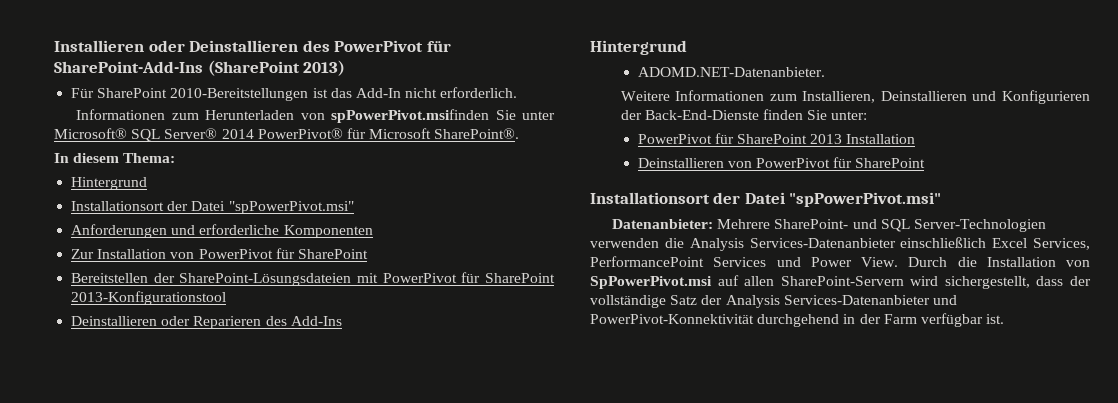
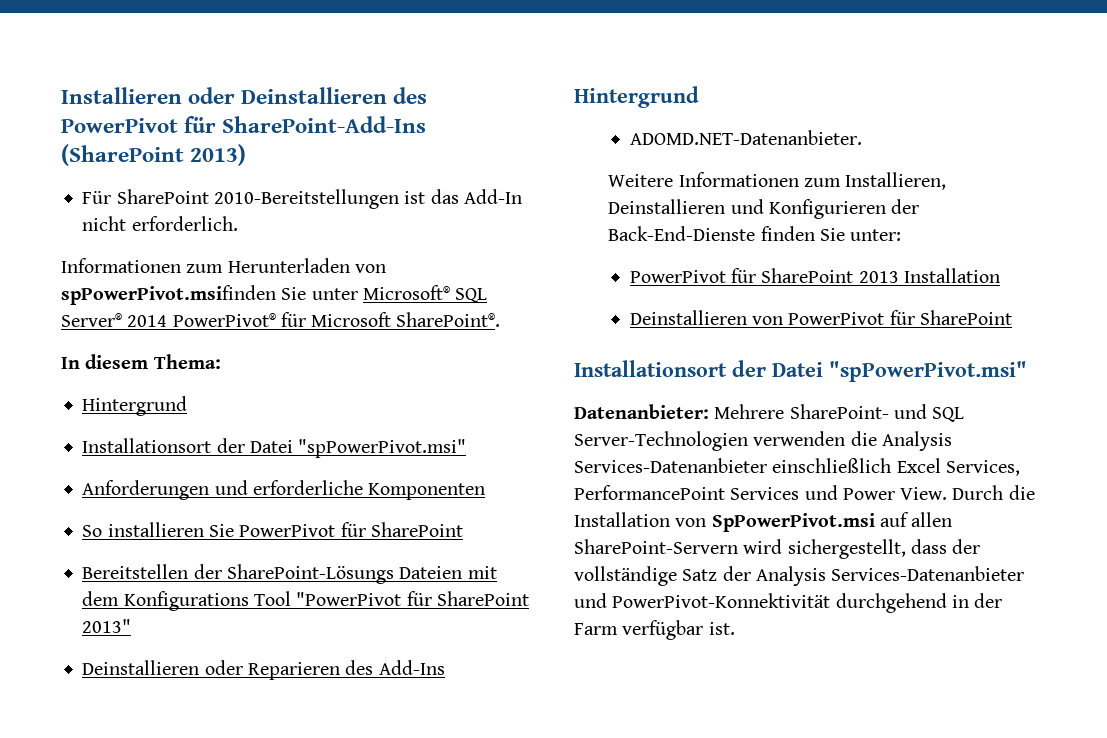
- Zur Installation von PowerPivot für SharePoint
+ So installieren Sie PowerPivot für SharePoint
- Bereitstellen der SharePoint-Lösungsdateien mit PowerPivot für SharePoint 2013-Konfigurationstool
+ Bereitstellen der SharePoint-Lösungs Dateien mit dem Konfigurations Tool "PowerPivot für SharePoint 2013"

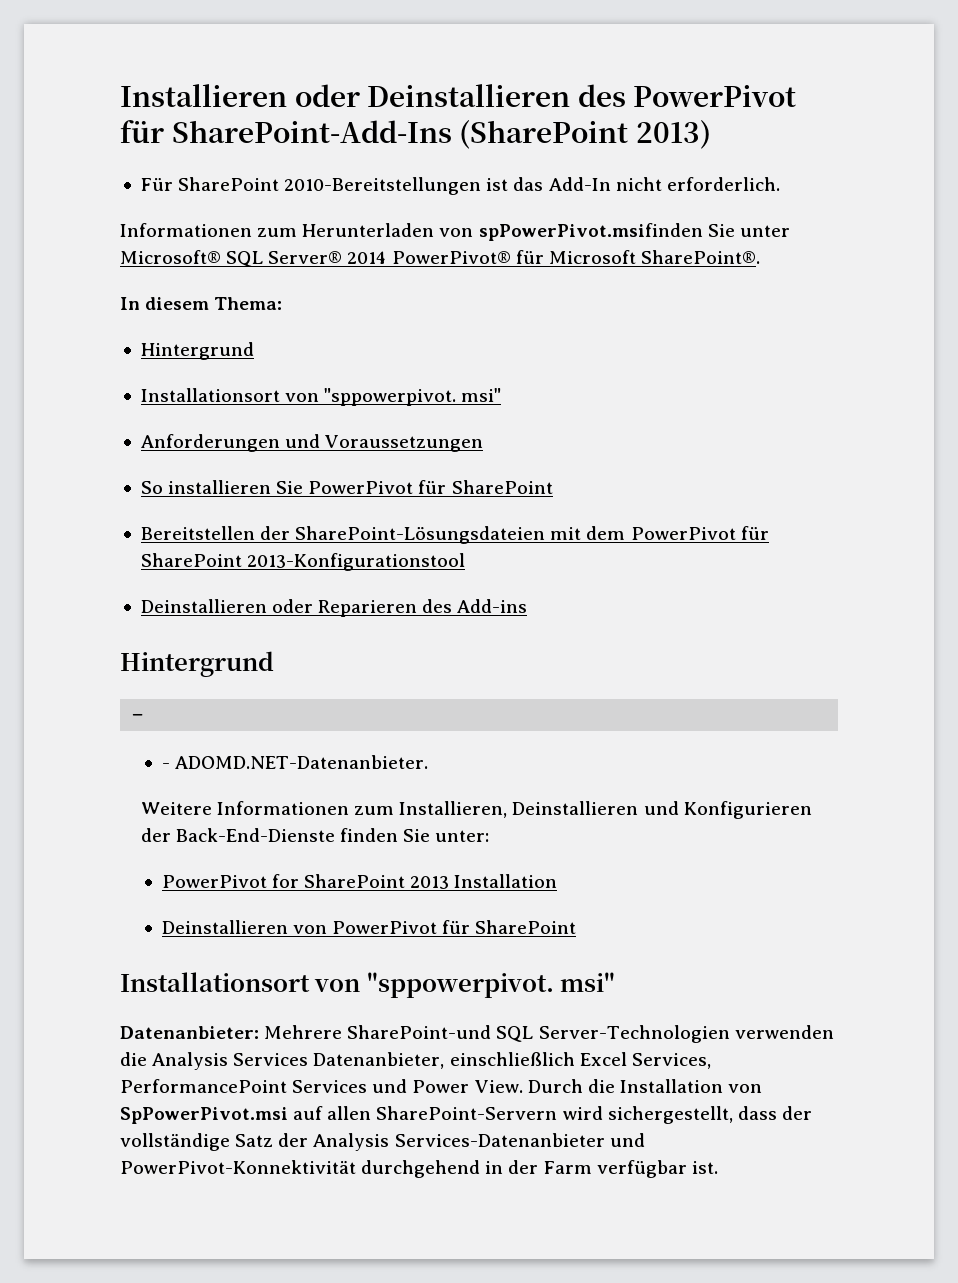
  In diesem Thema:
  Hintergrund
- Installationsort der Datei "spPowerPivot.msi"
+ Installationsort von "sppowerpivot. msi"
- Anforderungen und erforderliche Komponenten
+ Anforderungen und Voraussetzungen
- Bereitstellen der SharePoint-Lösungs Dateien mit dem Konfigurations Tool "PowerPivot für SharePoint 2013"
+ Bereitstellen der SharePoint-Lösungsdateien mit dem PowerPivot für SharePoint 2013-Konfigurationstool
- Deinstallieren oder Reparieren des Add-Ins
+ Deinstallieren oder Reparieren des Add-ins
  Hintergrund
- ADOMD.NET-Datenanbieter.
+ -
+ - ADOMD.NET-Datenanbieter.
- PowerPivot für SharePoint 2013 Installation
+ PowerPivot for SharePoint 2013 Installation
  Deinstallieren von PowerPivot für SharePoint
- Installationsort der Datei "spPowerPivot.msi"
+ Installationsort von "sppowerpivot. msi"
- Datenanbieter: Mehrere SharePoint- und SQL Server-Technologien verwenden die Analysis Services-Datenanbieter einschließlich Excel Services, PerformancePoint Services und Power View.
+ Datenanbieter: Mehrere SharePoint-und SQL Server-Technologien verwenden die Analysis Services Datenanbieter, einschließlich Excel Services, PerformancePoint Services und Power View.

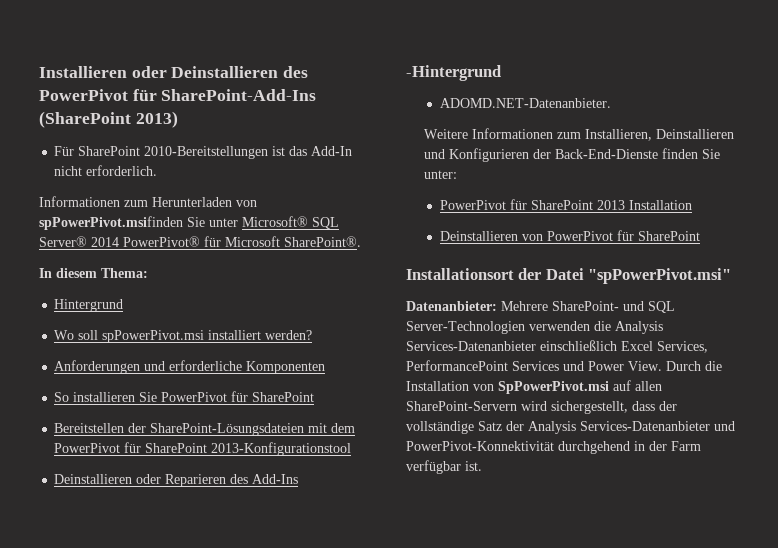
  In diesem Thema:
  Hintergrund
- Installationsort von "sppowerpivot. msi"
+ Wo soll spPowerPivot.msi installiert werden?
- Anforderungen und Voraussetzungen
+ Anforderungen und erforderliche Komponenten
- Deinstallieren oder Reparieren des Add-ins
- Hintergrund
- -
- - ADOMD.NET-Datenanbieter.
+ Deinstallieren oder Reparieren des Add-Ins
+ -Hintergrund
+ ADOMD.NET-Datenanbieter.
- PowerPivot for SharePoint 2013 Installation
+ PowerPivot für SharePoint 2013 Installation
  Deinstallieren von PowerPivot für SharePoint
- Installationsort von "sppowerpivot. msi"
+ Installationsort der Datei "spPowerPivot.msi"
- Datenanbieter: Mehrere SharePoint-und SQL Server-Technologien verwenden die Analysis Services Datenanbieter, einschließlich Excel Services, PerformancePoint Services und Power View.
+ Datenanbieter: Mehrere SharePoint- und SQL Server-Technologien verwenden die Analysis Services-Datenanbieter einschließlich Excel Services, PerformancePoint Services und Power View.

